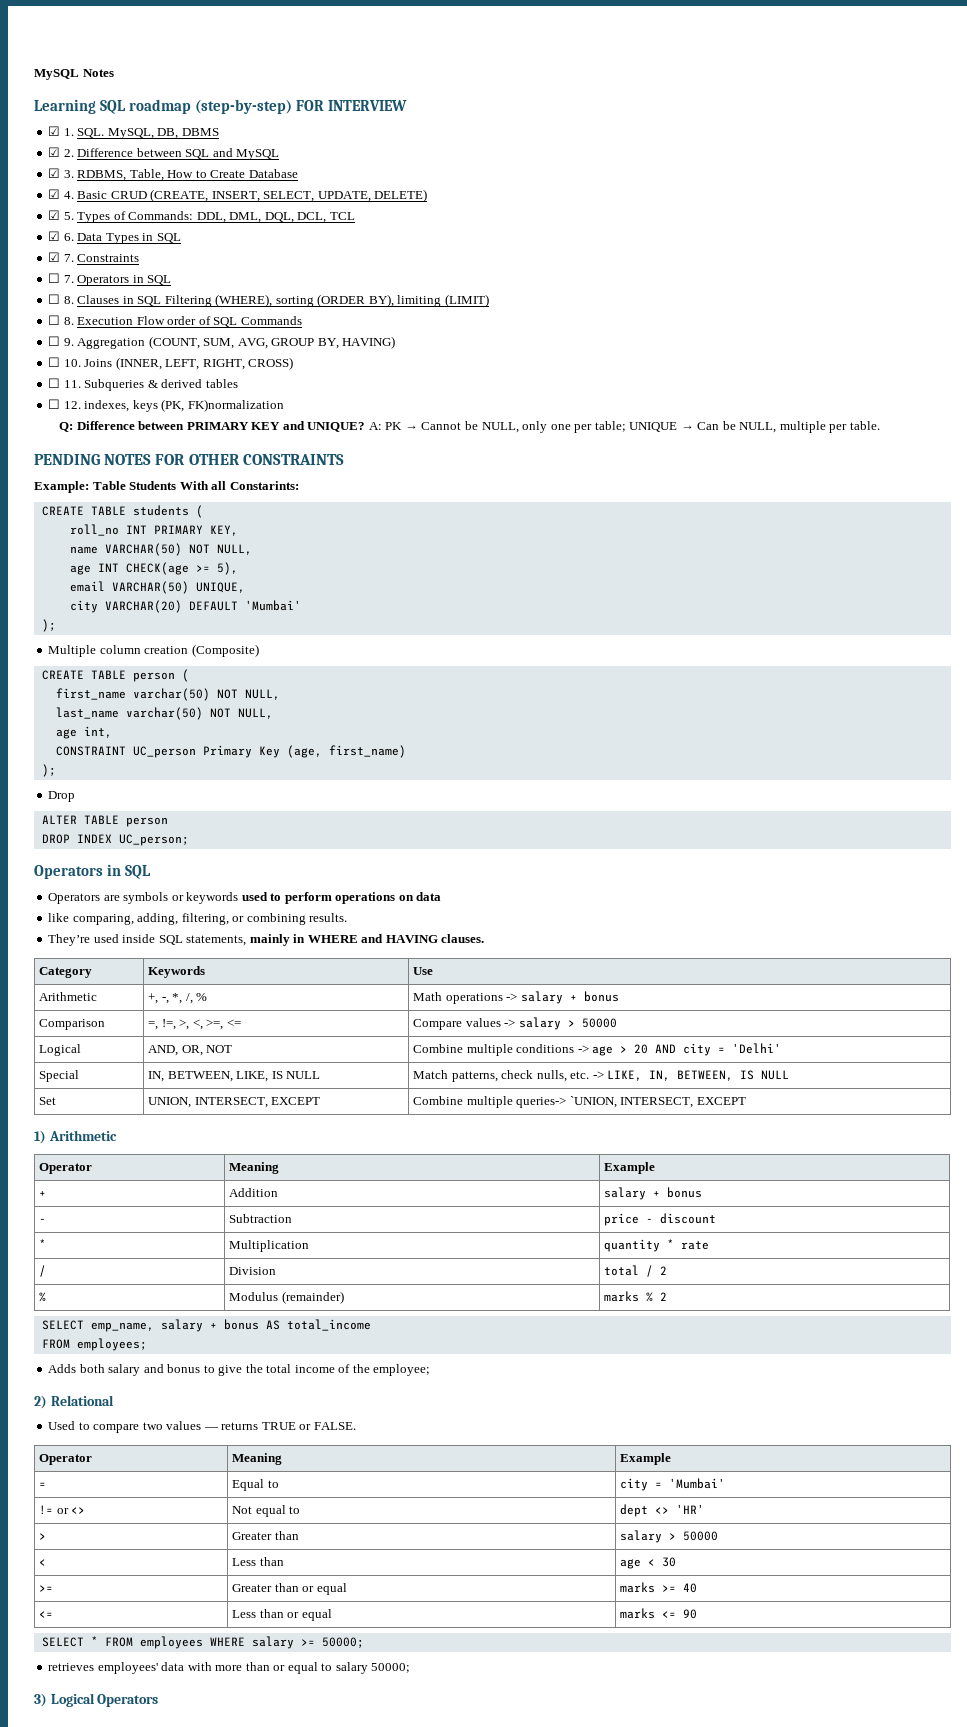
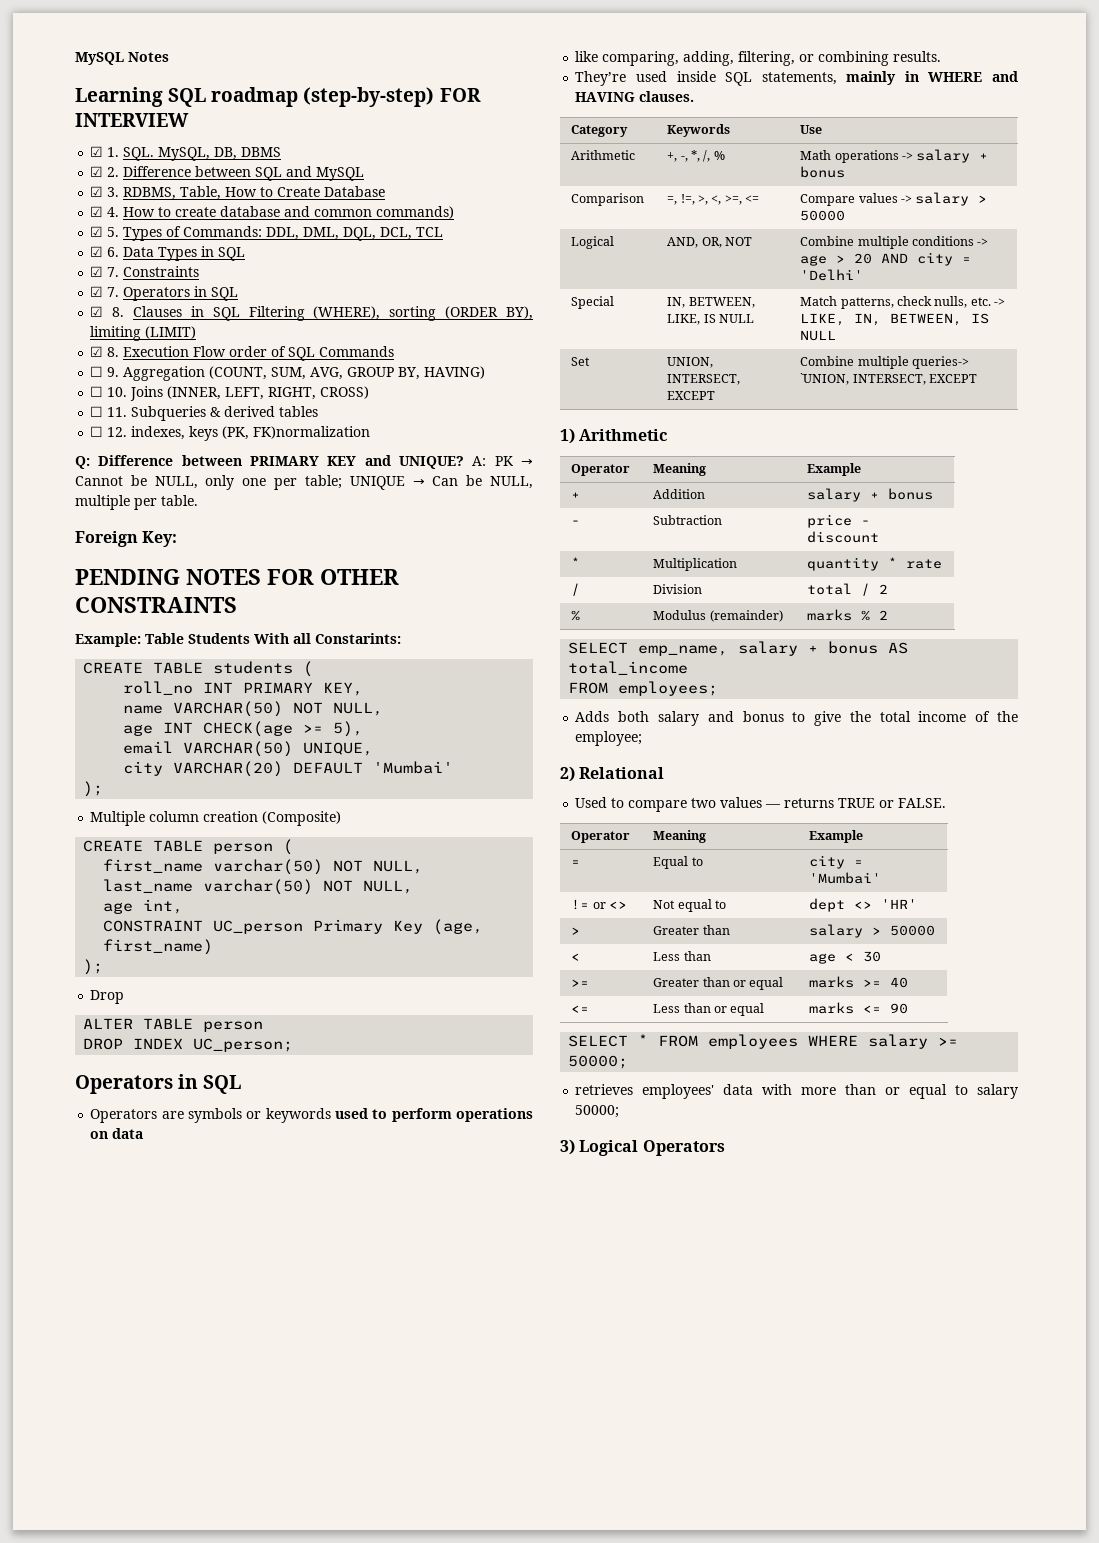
- ☑ 4. Basic CRUD (CREATE, INSERT, SELECT, UPDATE, DELETE)
+ ☑ 4. How to create database and common commands)
- ☐ 7. Operators in SQL
+ ☑ 7. Operators in SQL
- ☐ 8. Clauses in SQL Filtering (WHERE), sorting (ORDER BY), limiting (LIMIT)
+ ☑ 8. Clauses in SQL Filtering (WHERE), sorting (ORDER BY), limiting (LIMIT)
- ☐ 8. Execution Flow order of SQL Commands
+ ☑ 8. Execution Flow order of SQL Commands
+ Foreign Key:

